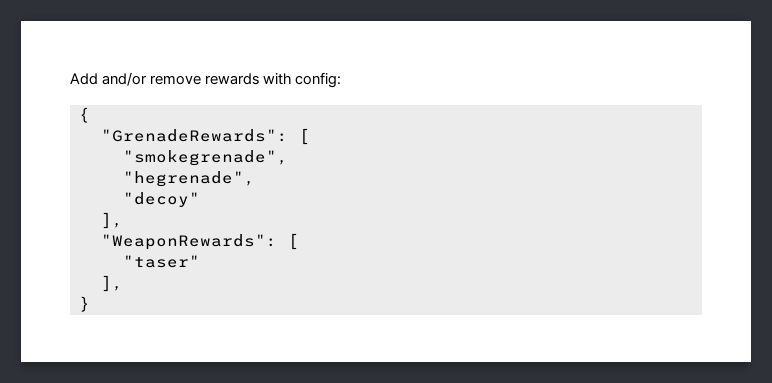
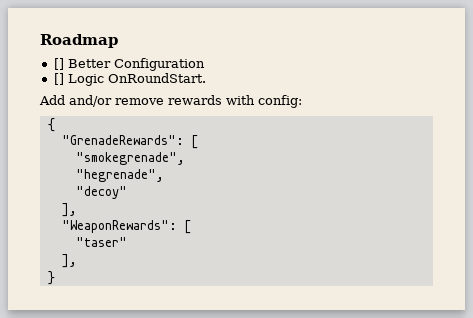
+ Roadmap
+ [] Better Configuration
+ [] Logic OnRoundStart.

